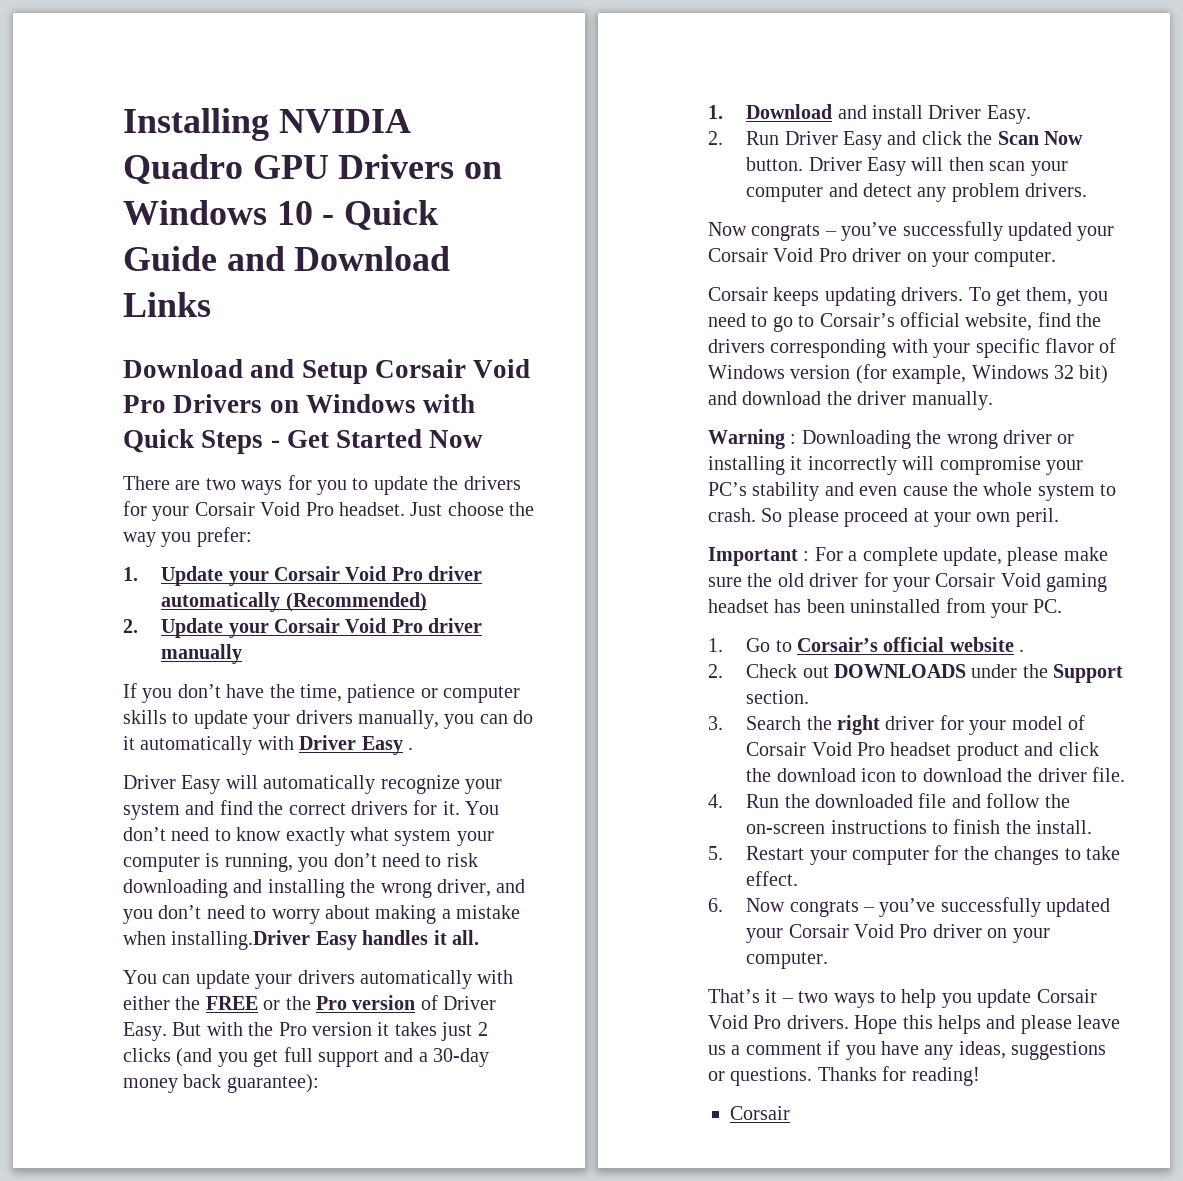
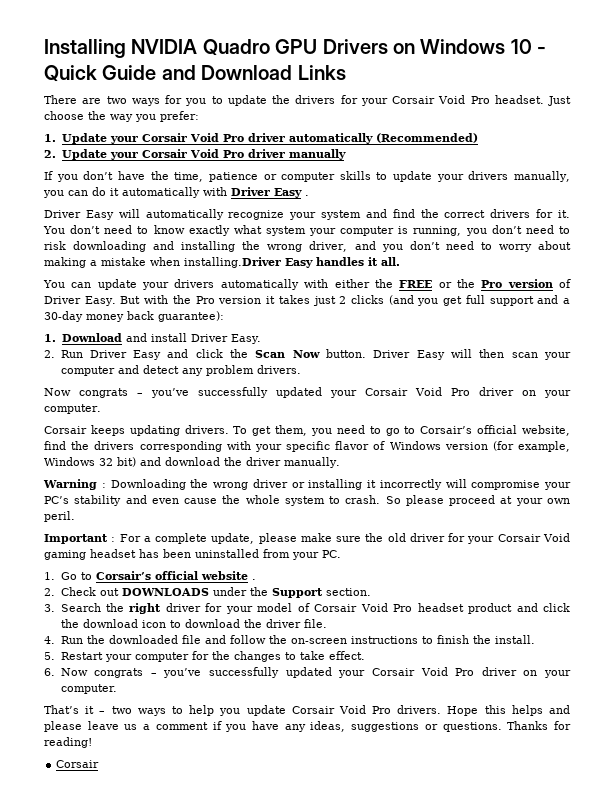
- Download and Setup Corsair Void Pro Drivers on Windows with Quick Steps - Get Started Now

